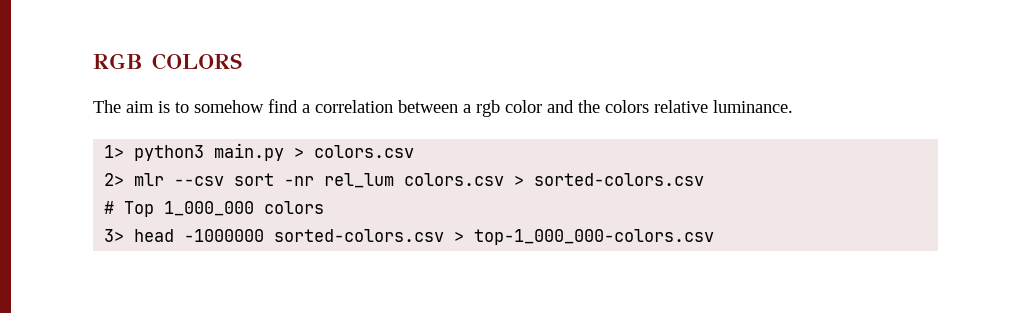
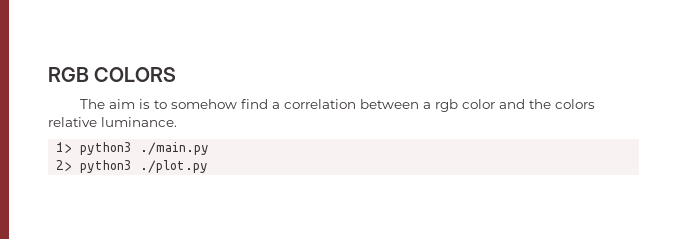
- 1> python3 main.py > colors.csv
- 2> mlr --csv sort -nr rel_lum colors.csv > sorted-colors.csv
- # Top 1_000_000 colors
- 3> head -1000000 sorted-colors.csv > top-1_000_000-colors.csv
+ 1> python3 ./main.py
+ 2> python3 ./plot.py

